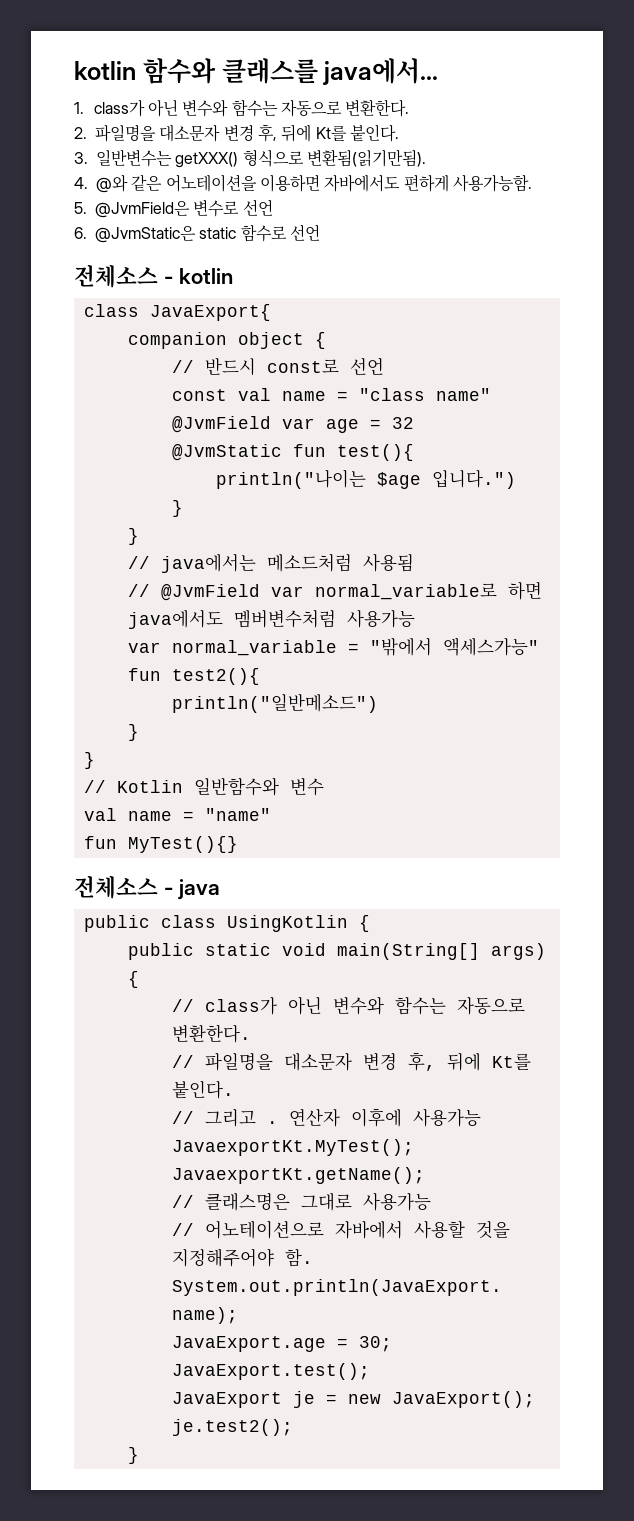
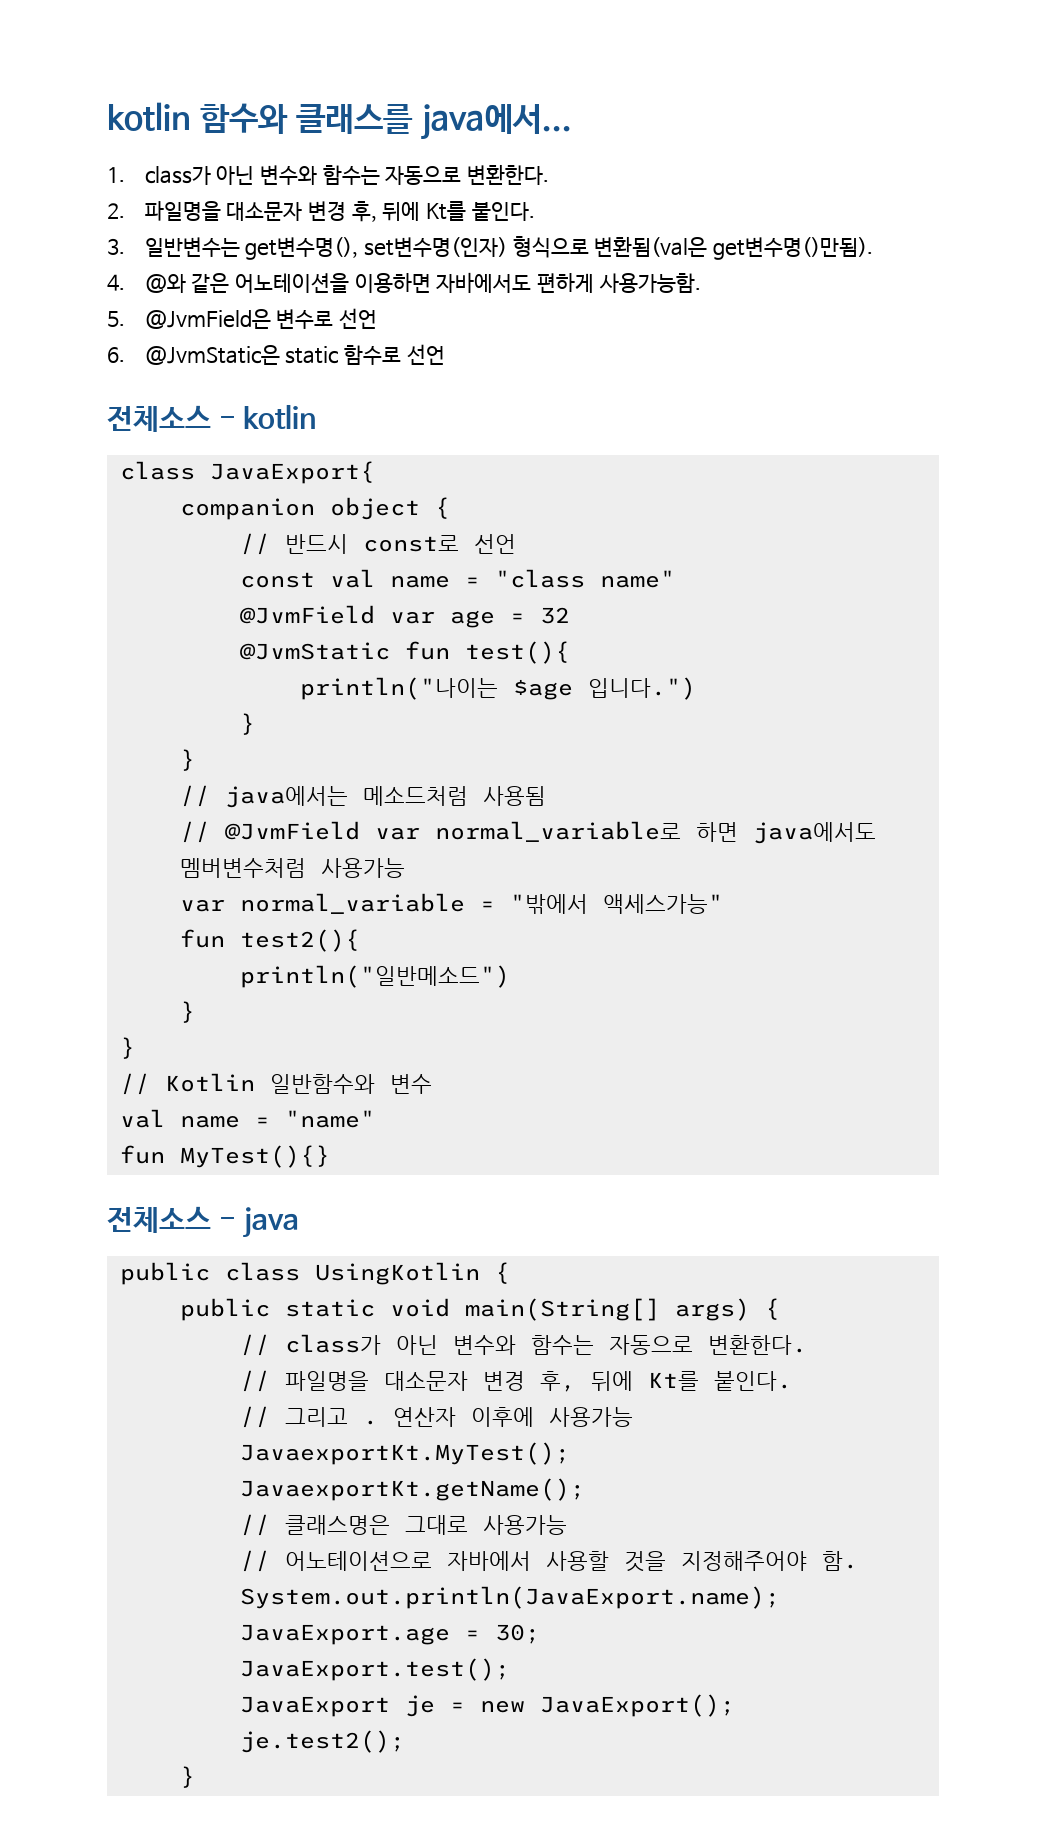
- 3. 일반변수는 getXXX() 형식으로 변환됨(읽기만됨).
+ 3. 일반변수는 get변수명(), set변수명(인자) 형식으로 변환됨(val은 get변수명()만됨).

